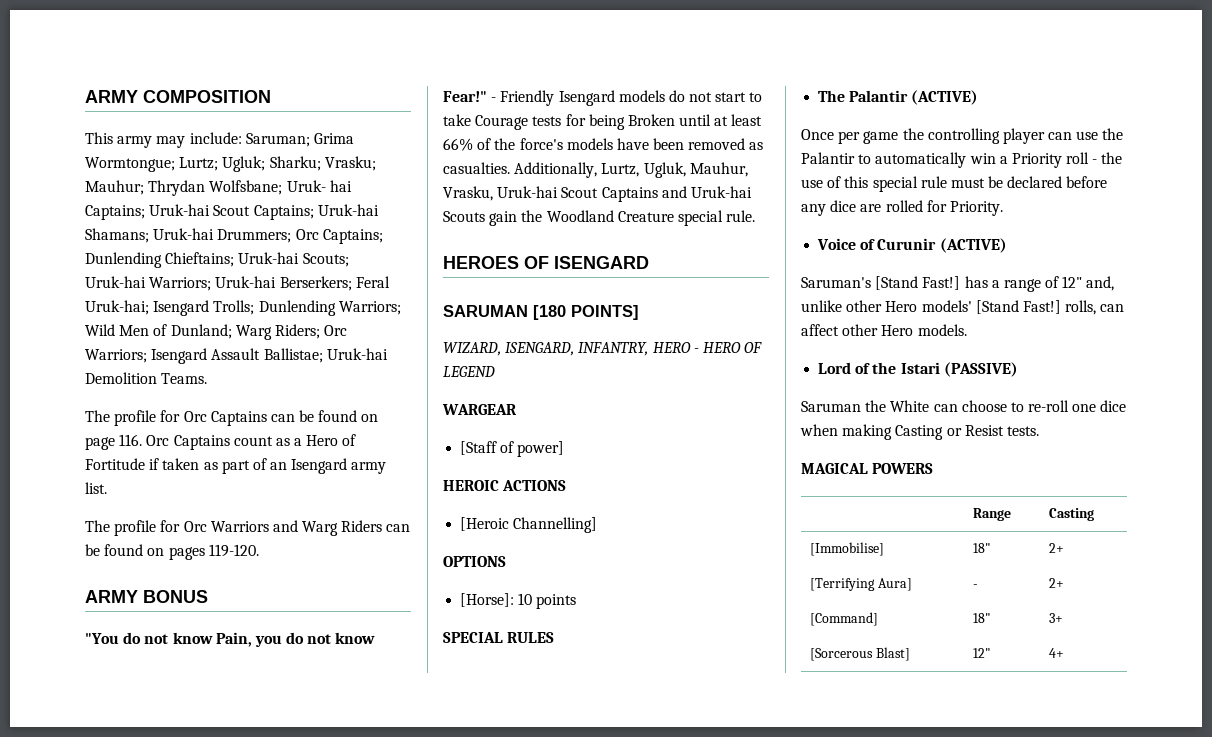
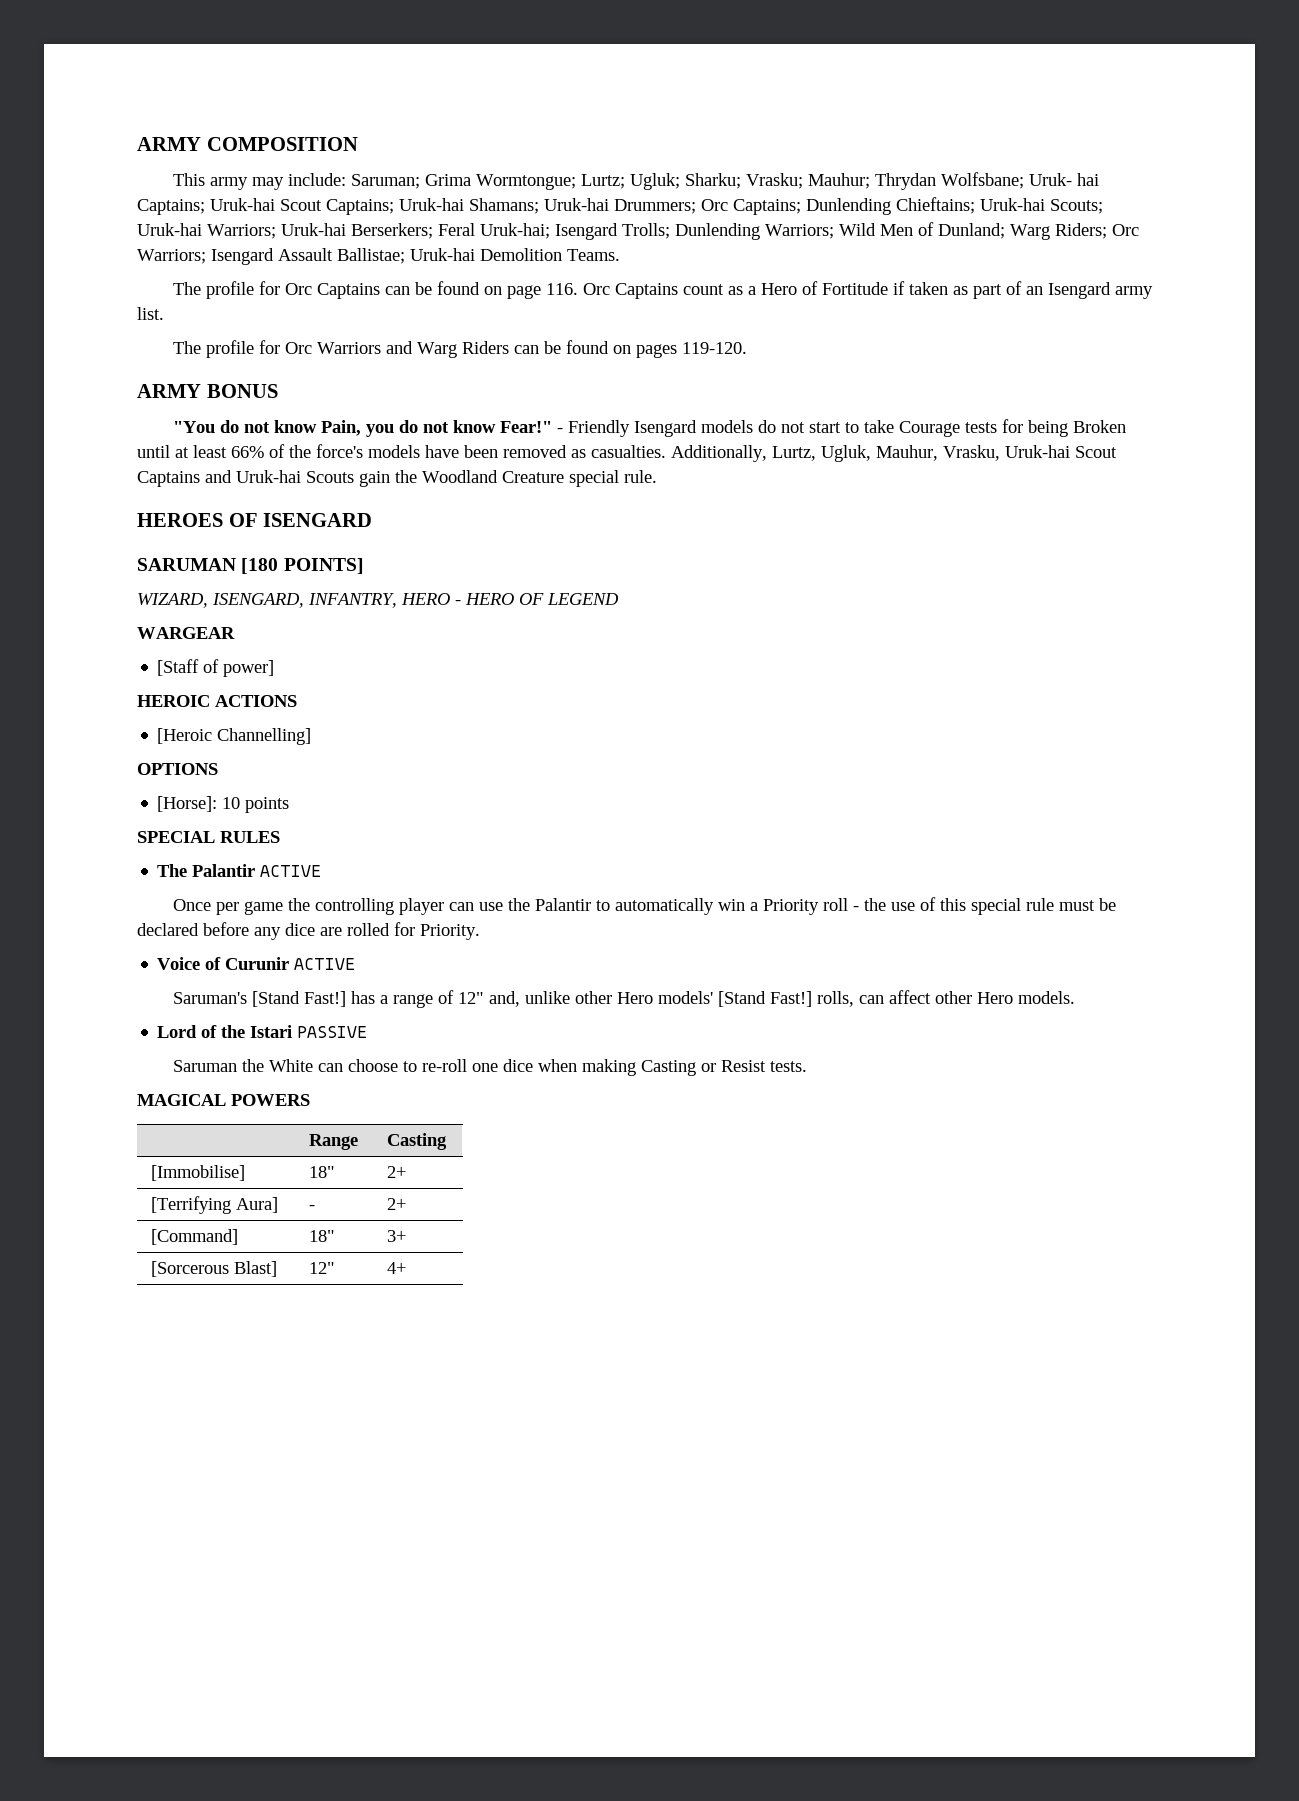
- The Palantir (ACTIVE)
+ The Palantir ACTIVE
- Voice of Curunir (ACTIVE)
+ Voice of Curunir ACTIVE
- Lord of the Istari (PASSIVE)
+ Lord of the Istari PASSIVE

